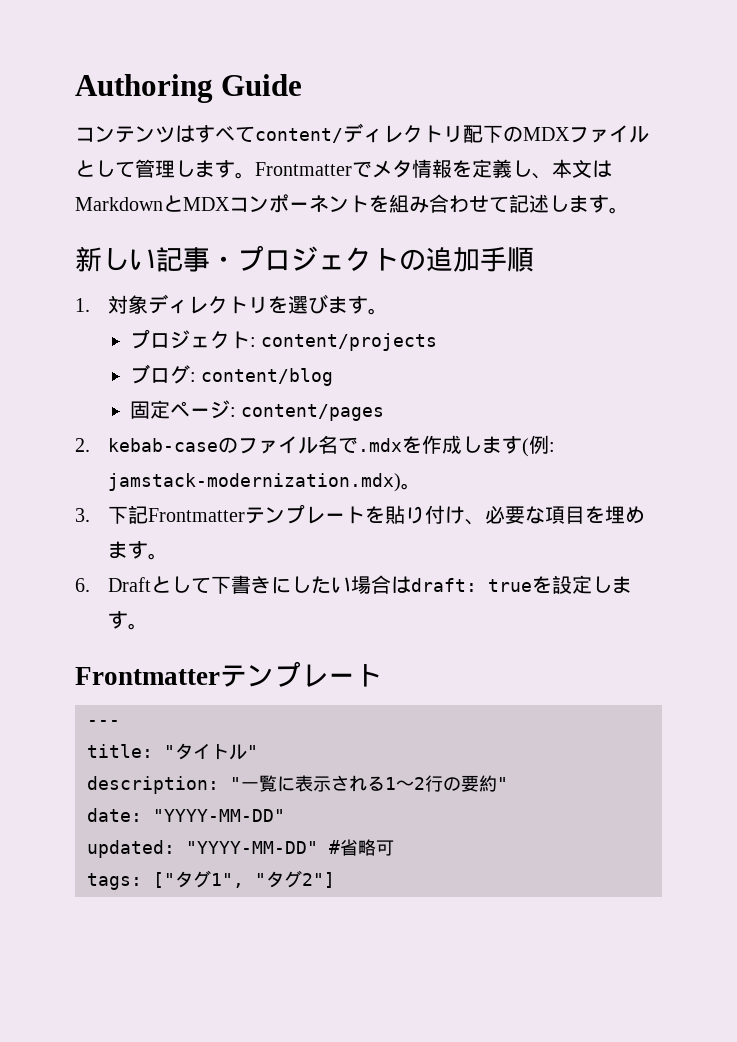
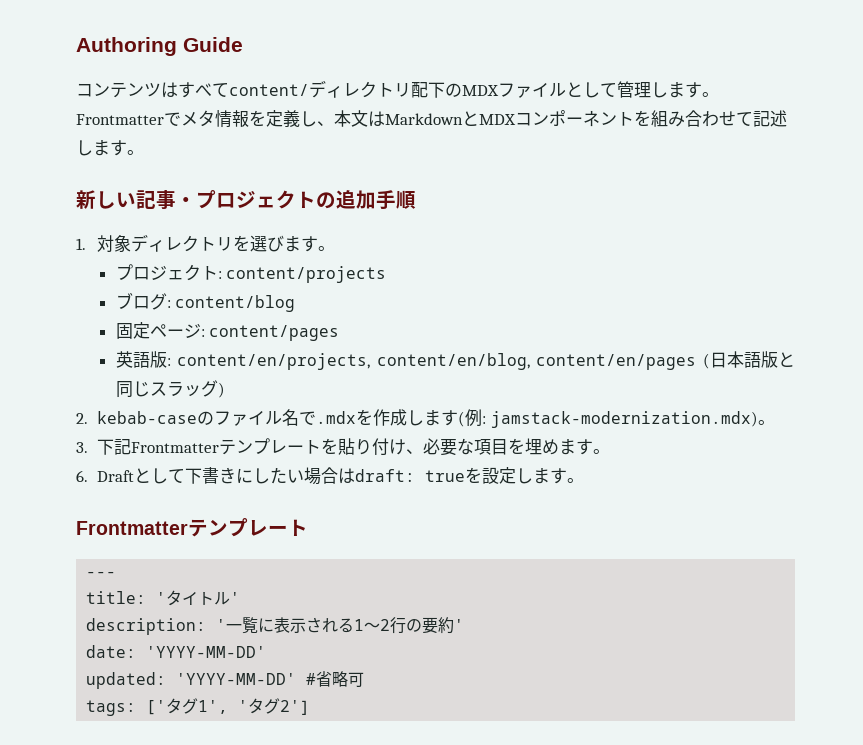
+ 英語版: content/en/projects, content/en/blog, content/en/pages (日本語版と同じスラッグ)
- title: "タイトル"
+ title: 'タイトル'
- description: "一覧に表示される1〜2行の要約"
+ description: '一覧に表示される1〜2行の要約'
- date: "YYYY-MM-DD"
+ date: 'YYYY-MM-DD'
- updated: "YYYY-MM-DD" #省略可
+ updated: 'YYYY-MM-DD' #省略可
- tags: ["タグ1", "タグ2"]
+ tags: ['タグ1', 'タグ2']

